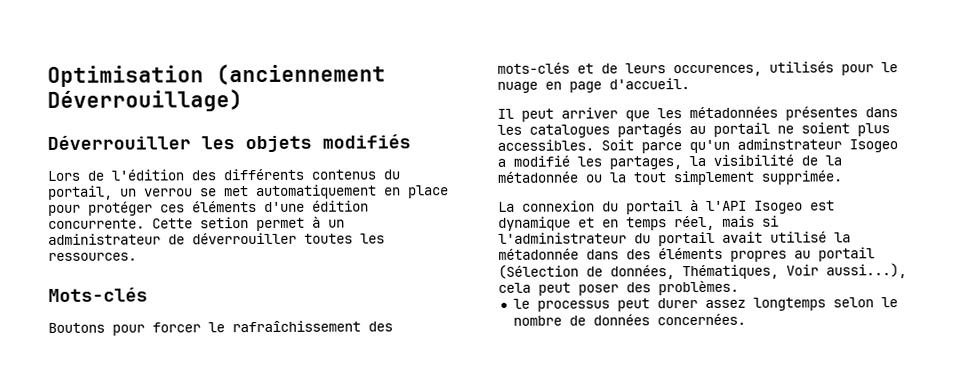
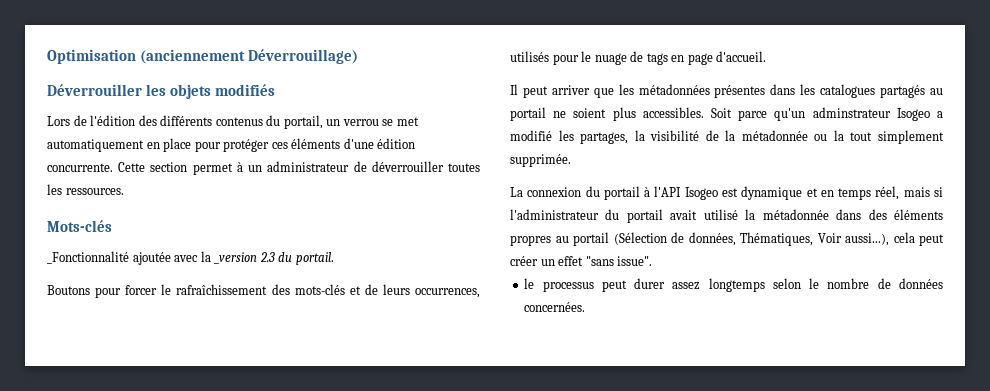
- Cette setion permet à un administrateur de déverrouiller toutes les ressources.
+ Cette section permet à un administrateur de déverrouiller toutes les ressources.
+ _Fonctionnalité ajoutée avec la _version 2.3 du portail.
- Boutons pour forcer le rafraîchissement des mots-clés et de leurs occurences, utilisés pour le nuage en page d'accueil.
+ Boutons pour forcer le rafraîchissement des mots-clés et de leurs occurrences, utilisés pour le nuage de tags en page d'accueil.
- La connexion du portail à l'API Isogeo est dynamique et en temps réel, mais si l'administrateur du portail avait utilisé la métadonnée dans des éléments propres au portail (Sélection de données, Thématiques, Voir aussi...), cela peut poser des problèmes.
+ La connexion du portail à l'API Isogeo est dynamique et en temps réel, mais si l'administrateur du portail avait utilisé la métadonnée dans des éléments propres au portail (Sélection de données, Thématiques, Voir aussi...), cela peut créer un effet "sans issue".

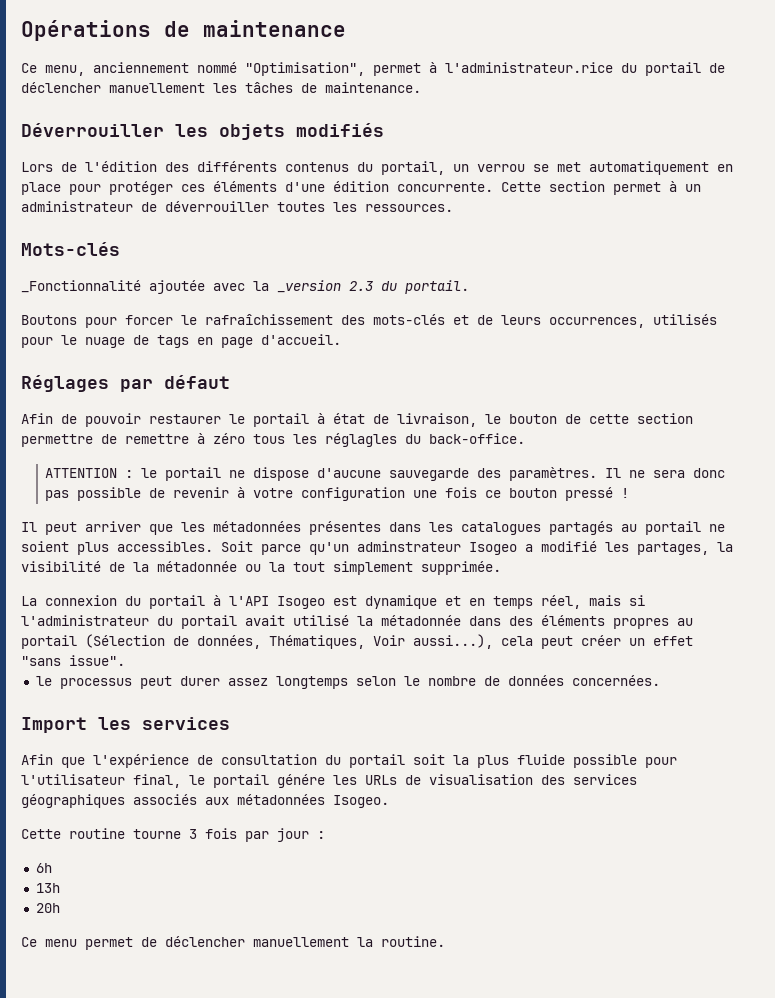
- Optimisation (anciennement Déverrouillage)
+ Opérations de maintenance
+ Ce menu, anciennement nommé "Optimisation", permet à l'administrateur.rice du portail de déclencher manuellement les tâches de maintenance.
+ Réglages par défaut
+ Afin de pouvoir restaurer le portail à état de livraison, le bouton de cette section permettre de remettre à zéro tous les réglagles du back-office.
+ ATTENTION : le portail ne dispose d'aucune sauvegarde des paramètres. Il ne sera donc pas possible de revenir à votre configuration une fois ce bouton pressé !
+ Import les services
+ Afin que l'expérience de consultation du portail soit la plus fluide possible pour l'utilisateur final, le portail génére les URLs de visualisation des services géographiques associés aux métadonnées Isogeo.
+ Cette routine tourne 3 fois par jour :
+ 6h
+ 13h
+ 20h
+ Ce menu permet de déclencher manuellement la routine.

